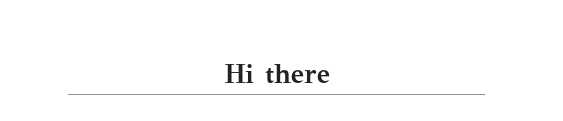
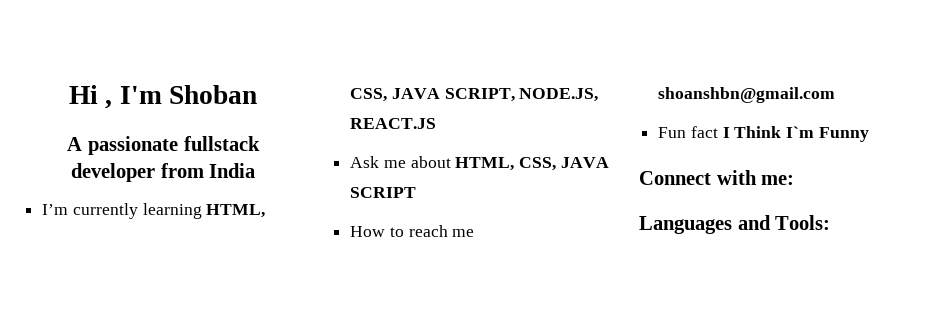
- Hi there
+ Hi , I'm Shoban
+ A passionate fullstack developer from India
+ I’m currently learning HTML, CSS, JAVA SCRIPT, NODE.JS, REACT.JS
+ Ask me about HTML, CSS, JAVA SCRIPT
+ How to reach me shoanshbn@gmail.com
+ Fun fact I Think I`m Funny
+ Connect with me:
+ Languages and Tools:

